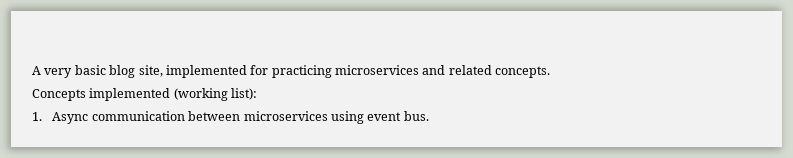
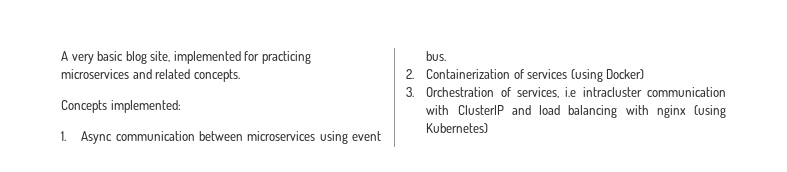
- Concepts implemented (working list):
+ Concepts implemented:
+ 2. Containerization of services (using Docker)
+ 3. Orchestration of services, i.e intracluster communication with ClusterIP and load balancing with nginx (using Kubernetes)

